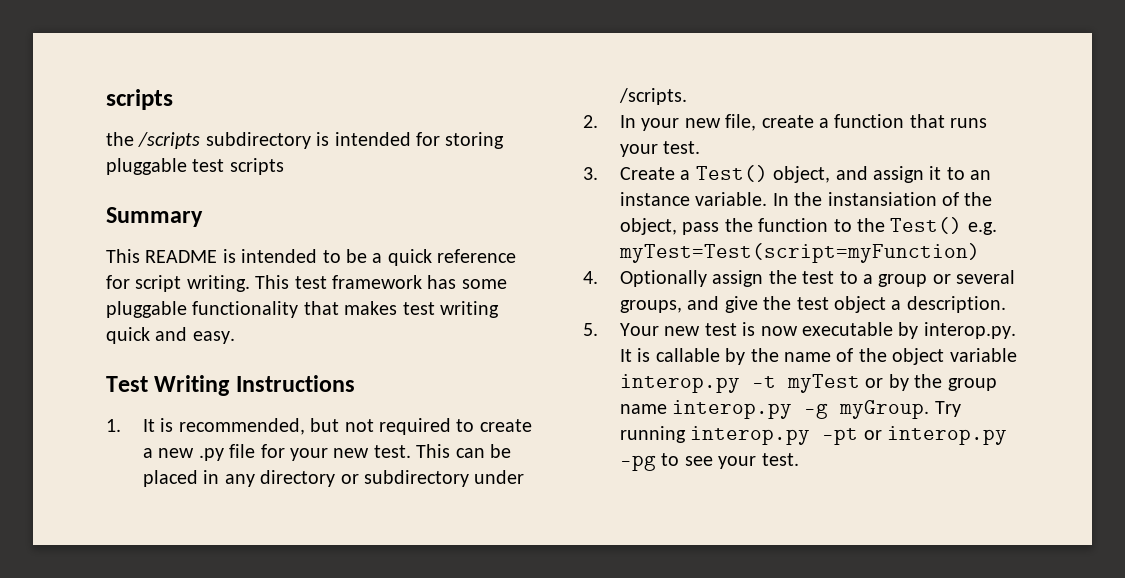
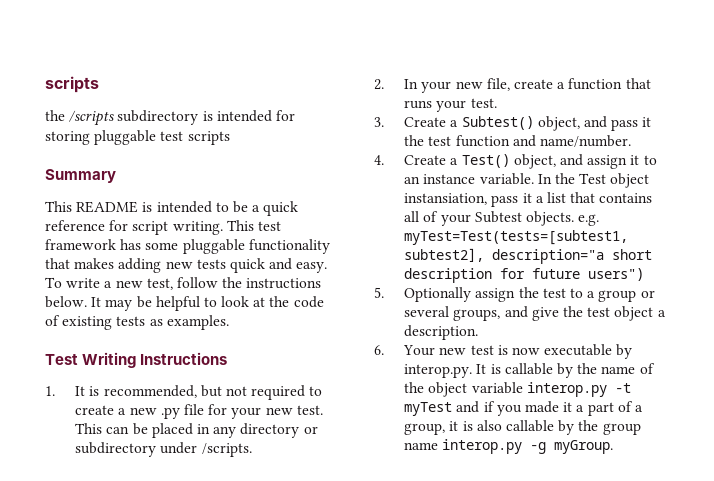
- This test framework has some pluggable functionality that makes test writing quick and easy.
+ This test framework has some pluggable functionality that makes adding new tests quick and easy. To write a new test, follow the instructions below. It may be helpful to look at the code of existing tests as examples.
- 3. Create a Test() object, and assign it to an instance variable.
+ 3. Create a Subtest() object, and pass it the test function and name/number.
+ 4. Create a Test() object, and assign it to an instance variable.
- In the instansiation of the object, pass the function to the Test() e.g. myTest=Test(script=myFunction)
- 4. Optionally assign the test to a group or several groups, and give the test object a description.
+ In the Test object instansiation, pass it a list that contains all of your Subtest objects. e.g. myTest=Test(tests=[subtest1, subtest2], description="a short description for future users")
+ 5. Optionally assign the test to a group or several groups, and give the test object a description.
- 5. Your new test is now executable by interop.py. It is callable by the name of the object variable interop.py -t myTest or by the group name interop.py -g myGroup. Try running interop.py -pt or interop.py -pg to see your test.
+ 6. Your new test is now executable by interop.py. It is callable by the name of the object variable interop.py -t myTest and if you made it a part of a group, it is also callable by the group name interop.py -g myGroup.

